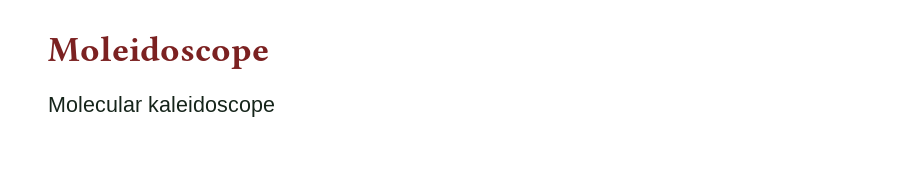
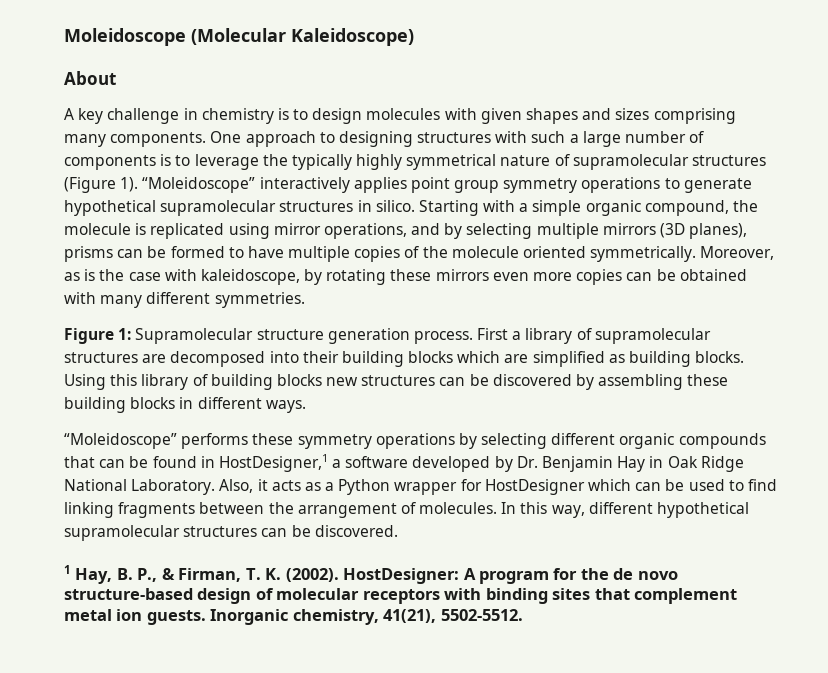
- Moleidoscope
- Molecular kaleidoscope
+ Moleidoscope (Molecular Kaleidoscope)
+ About
+ A key challenge in chemistry is to design molecules with given shapes and sizes comprising many components. One approach to designing structures with such a large number of components is to leverage the typically highly symmetrical nature of supramolecular structures (Figure 1). “Moleidoscope” interactively applies point group symmetry operations to generate hypothetical supramolecular structures in silico. Starting with a simple organic compound, the molecule is replicated using mirror operations, and by selecting multiple mirrors (3D planes), prisms can be formed to have multiple copies of the molecule oriented symmetrically. Moreover, as is the case with kaleidoscope, by rotating these mirrors even more copies can be obtained with many different symmetries.
+ Figure 1: Supramolecular structure generation process. First a library of supramolecular structures are decomposed into their building blocks which are simplified as building blocks. Using this library of building blocks new structures can be discovered by assembling these building blocks in different ways.
+ “Moleidoscope” performs these symmetry operations by selecting different organic compounds that can be found in HostDesigner,1 a software developed by Dr. Benjamin Hay in Oak Ridge National Laboratory. Also, it acts as a Python wrapper for HostDesigner which can be used to find linking fragments between the arrangement of molecules. In this way, different hypothetical supramolecular structures can be discovered.
+ 1 Hay, B. P., & Firman, T. K. (2002). HostDesigner: A program for the de novo structure-based design of molecular receptors with binding sites that complement metal ion guests. Inorganic chemistry, 41(21), 5502-5512.

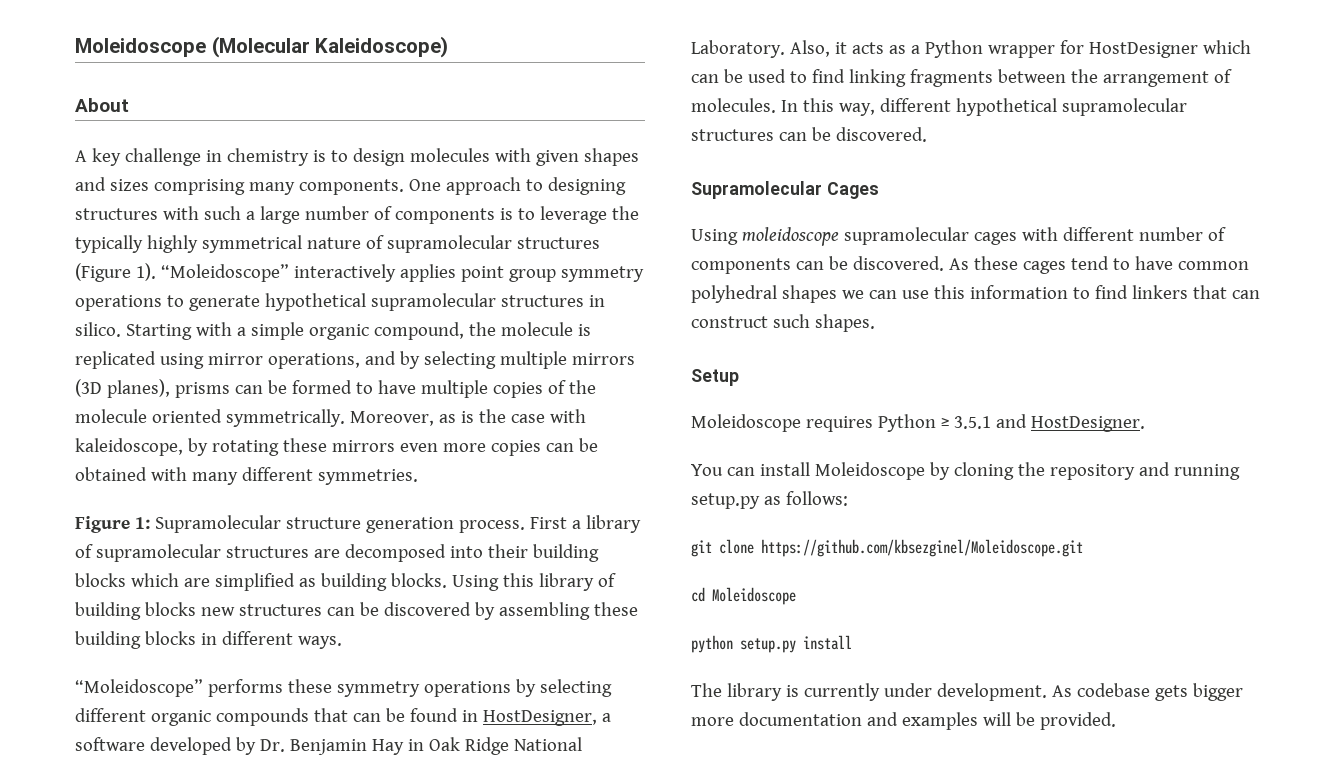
- “Moleidoscope” performs these symmetry operations by selecting different organic compounds that can be found in HostDesigner,1 a software developed by Dr. Benjamin Hay in Oak Ridge National Laboratory.
+ “Moleidoscope” performs these symmetry operations by selecting different organic compounds that can be found in HostDesigner, a software developed by Dr. Benjamin Hay in Oak Ridge National Laboratory.
- 1 Hay, B. P., & Firman, T. K. (2002). HostDesigner: A program for the de novo structure-based design of molecular receptors with binding sites that complement metal ion guests. Inorganic chemistry, 41(21), 5502-5512.
+ Supramolecular Cages
+ Using moleidoscope supramolecular cages with different number of components can be discovered. As these cages tend to have common polyhedral shapes we can use this information to find linkers that can construct such shapes.
+ Setup
+ Moleidoscope requires Python ≥ 3.5.1 and HostDesigner.
+ You can install Moleidoscope by cloning the repository and running setup.py as follows:
+ git clone https://github.com/kbsezginel/Moleidoscope.git
+ cd Moleidoscope
+ python setup.py install
+ The library is currently under development. As codebase gets bigger more documentation and examples will be provided.

